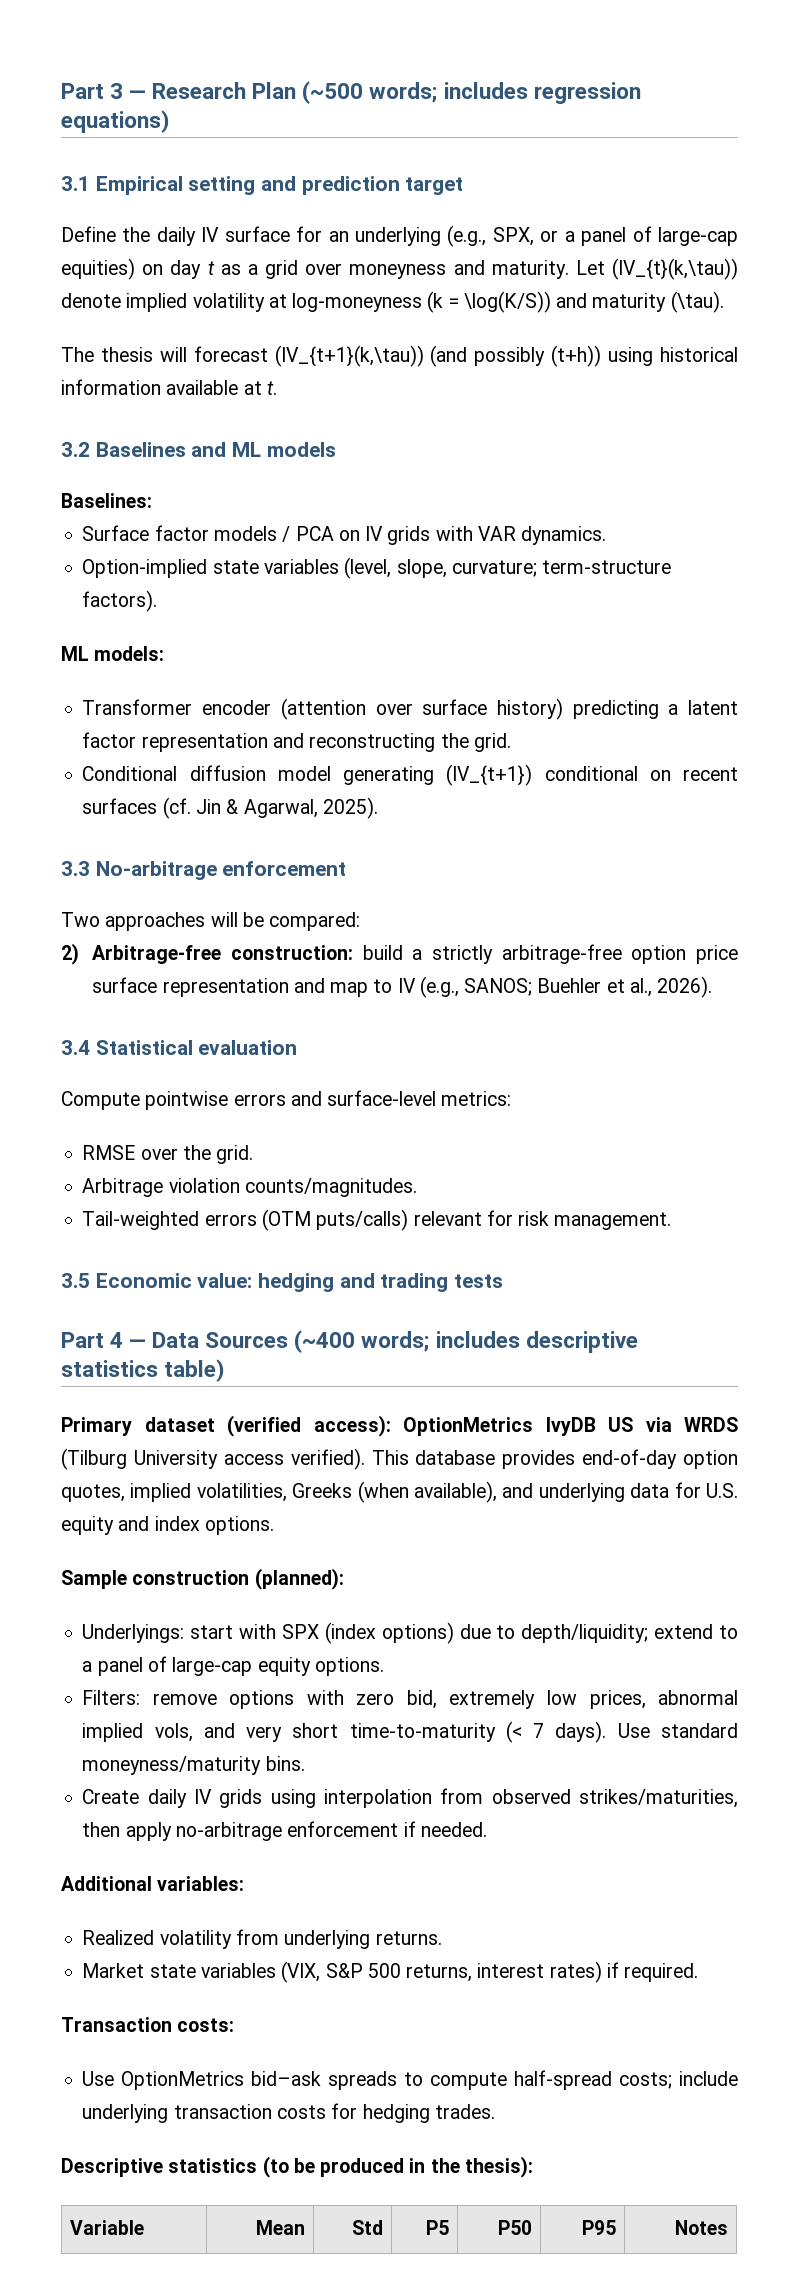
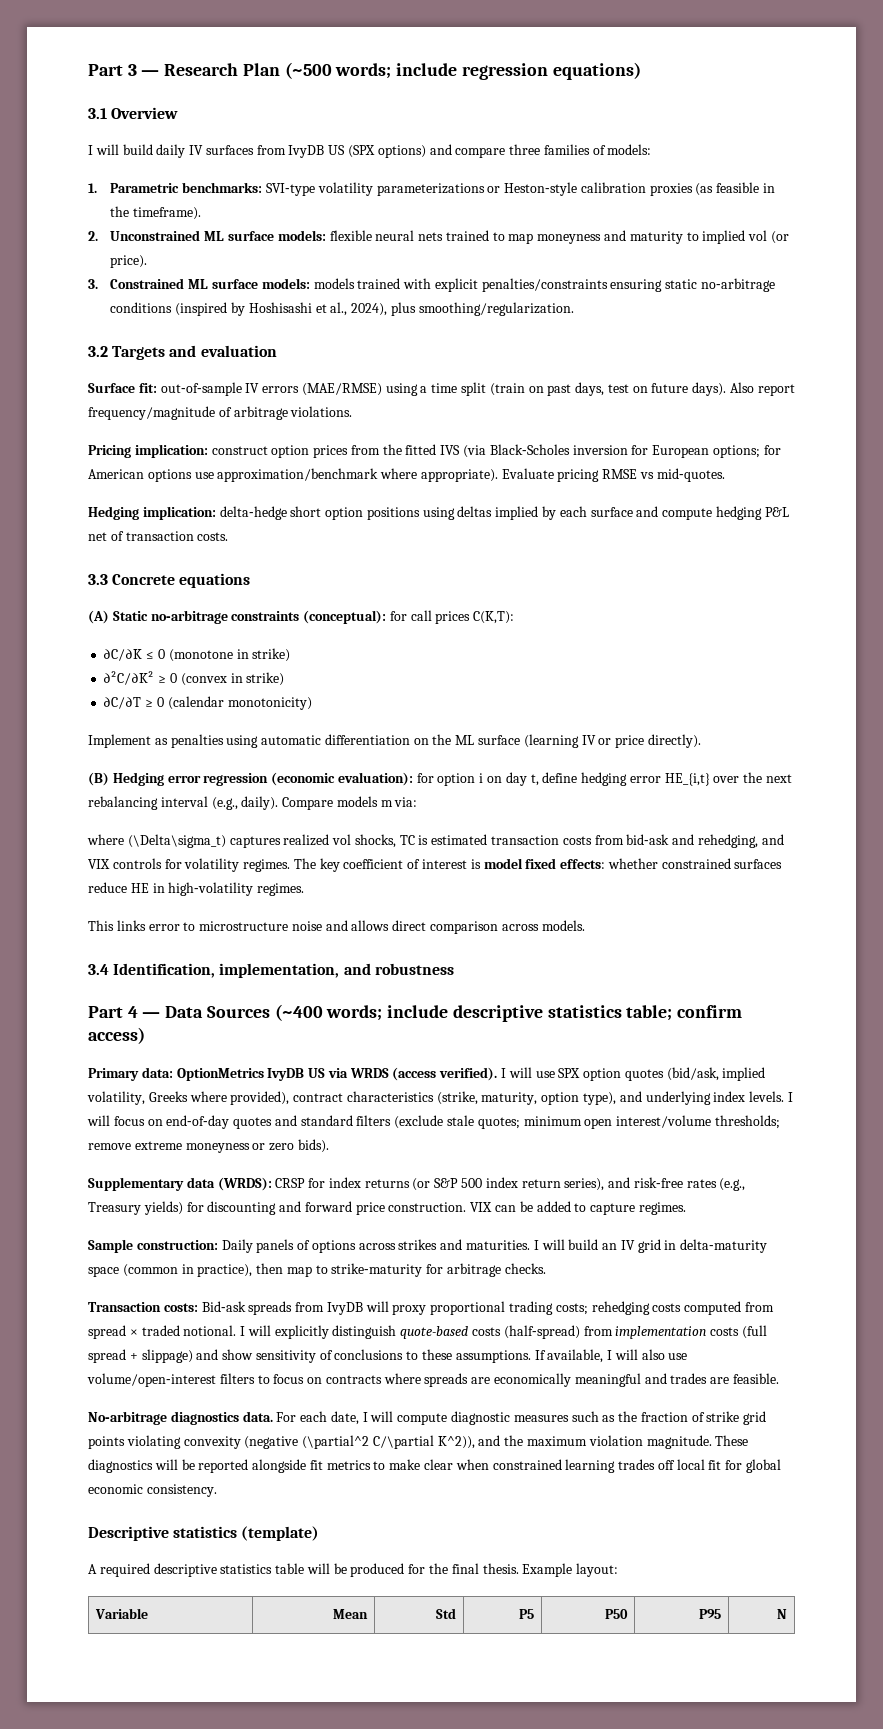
- Part 3 — Research Plan (~500 words; includes regression equations)
+ Part 3 — Research Plan (~500 words; include regression equations)
- 3.1 Empirical setting and prediction target
- Define the daily IV surface for an underlying (e.g., SPX, or a panel of large-cap equities) on day t as a grid over moneyness and maturity. Let (IV_{t}(k,\tau)) denote implied volatility at log-moneyness (k = \log(K/S)) and maturity (\tau).
- The thesis will forecast (IV_{t+1}(k,\tau)) (and possibly (t+h)) using historical information available at t.
- 3.2 Baselines and ML models
- Baselines:
- Surface factor models / PCA on IV grids with VAR dynamics.
- Option-implied state variables (level, slope, curvature; term-structure factors).
- ML models:
- Transformer encoder (attention over surface history) predicting a latent factor representation and reconstructing the grid.
- Conditional diffusion model generating (IV_{t+1}) conditional on recent surfaces (cf. Jin & Agarwal, 2025).
- 3.3 No-arbitrage enforcement
- Two approaches will be compared:
- 2) Arbitrage-free construction: build a strictly arbitrage-free option price surface representation and map to IV (e.g., SANOS; Buehler et al., 2026).
- 3.4 Statistical evaluation
- Compute pointwise errors and surface-level metrics:
- RMSE over the grid.
- Arbitrage violation counts/magnitudes.
- Tail-weighted errors (OTM puts/calls) relevant for risk management.
- 3.5 Economic value: hedging and trading tests
+ 3.1 Overview
+ I will build daily IV surfaces from IvyDB US (SPX options) and compare three families of models:
+ 1. Parametric benchmarks: SVI‑type volatility parameterizations or Heston‑style calibration proxies (as feasible in the timeframe).
+ 2. Unconstrained ML surface models: flexible neural nets trained to map moneyness and maturity to implied vol (or price).
+ 3. Constrained ML surface models: models trained with explicit penalties/constraints ensuring static no‑arbitrage conditions (inspired by Hoshisashi et al., 2024), plus smoothing/regularization.
+ 3.2 Targets and evaluation
+ Surface fit: out‑of‑sample IV errors (MAE/RMSE) using a time split (train on past days, test on future days). Also report frequency/magnitude of arbitrage violations.
+ Pricing implication: construct option prices from the fitted IVS (via Black‑Scholes inversion for European options; for American options use approximation/benchmark where appropriate). Evaluate pricing RMSE vs mid‑quotes.
+ Hedging implication: delta‑hedge short option positions using deltas implied by each surface and compute hedging P&L net of transaction costs.
+ 3.3 Concrete equations
+ (A) Static no‑arbitrage constraints (conceptual): for call prices C(K,T):
+ ∂C/∂K ≤ 0 (monotone in strike)
+ ∂²C/∂K² ≥ 0 (convex in strike)
+ ∂C/∂T ≥ 0 (calendar monotonicity)
+ Implement as penalties using automatic differentiation on the ML surface (learning IV or price directly).
+ (B) Hedging error regression (economic evaluation): for option i on day t, define hedging error HE_{i,t} over the next rebalancing interval (e.g., daily). Compare models m via:
+ where (\Delta\sigma_t) captures realized vol shocks, TC is estimated transaction costs from bid‑ask and rehedging, and VIX controls for volatility regimes. The key coefficient of interest is model fixed effects: whether constrained surfaces reduce HE in high‑volatility regimes.
+ This links error to microstructure noise and allows direct comparison across models.
+ 3.4 Identification, implementation, and robustness
- Part 4 — Data Sources (~400 words; includes descriptive statistics table)
- Primary dataset (verified access): OptionMetrics IvyDB US via WRDS (Tilburg University access verified). This database provides end-of-day option quotes, implied volatilities, Greeks (when available), and underlying data for U.S. equity and index options.
- Sample construction (planned):
- Underlyings: start with SPX (index options) due to depth/liquidity; extend to a panel of large-cap equity options.
- Filters: remove options with zero bid, extremely low prices, abnormal implied vols, and very short time-to-maturity (< 7 days). Use standard moneyness/maturity bins.
- Create daily IV grids using interpolation from observed strikes/maturities, then apply no-arbitrage enforcement if needed.
- Additional variables:
- Realized volatility from underlying returns.
- Market state variables (VIX, S&P 500 returns, interest rates) if required.
- Transaction costs:
- Use OptionMetrics bid–ask spreads to compute half-spread costs; include underlying transaction costs for hedging trades.
- Descriptive statistics (to be produced in the thesis):
+ Part 4 — Data Sources (~400 words; include descriptive statistics table; confirm access)
+ Primary data: OptionMetrics IvyDB US via WRDS (access verified). I will use SPX option quotes (bid/ask, implied volatility, Greeks where provided), contract characteristics (strike, maturity, option type), and underlying index levels. I will focus on end‑of‑day quotes and standard filters (exclude stale quotes; minimum open interest/volume thresholds; remove extreme moneyness or zero bids).
+ Supplementary data (WRDS): CRSP for index returns (or S&P 500 index return series), and risk‑free rates (e.g., Treasury yields) for discounting and forward price construction. VIX can be added to capture regimes.
+ Sample construction: Daily panels of options across strikes and maturities. I will build an IV grid in delta‑maturity space (common in practice), then map to strike‑maturity for arbitrage checks.
+ Transaction costs: Bid‑ask spreads from IvyDB will proxy proportional trading costs; rehedging costs computed from spread × traded notional. I will explicitly distinguish quote-based costs (half‑spread) from implementation costs (full spread + slippage) and show sensitivity of conclusions to these assumptions. If available, I will also use volume/open‑interest filters to focus on contracts where spreads are economically meaningful and trades are feasible.
+ No‑arbitrage diagnostics data. For each date, I will compute diagnostic measures such as the fraction of strike grid points violating convexity (negative (\partial^2 C/\partial K^2)), and the maximum violation magnitude. These diagnostics will be reported alongside fit metrics to make clear when constrained learning trades off local fit for global economic consistency.
+ Descriptive statistics (template)
+ A required descriptive statistics table will be produced for the final thesis. Example layout:
- Variable | Mean | Std | P5 | P50 | P95 | Notes
+ Variable | Mean | Std | P5 | P50 | P95 | N

